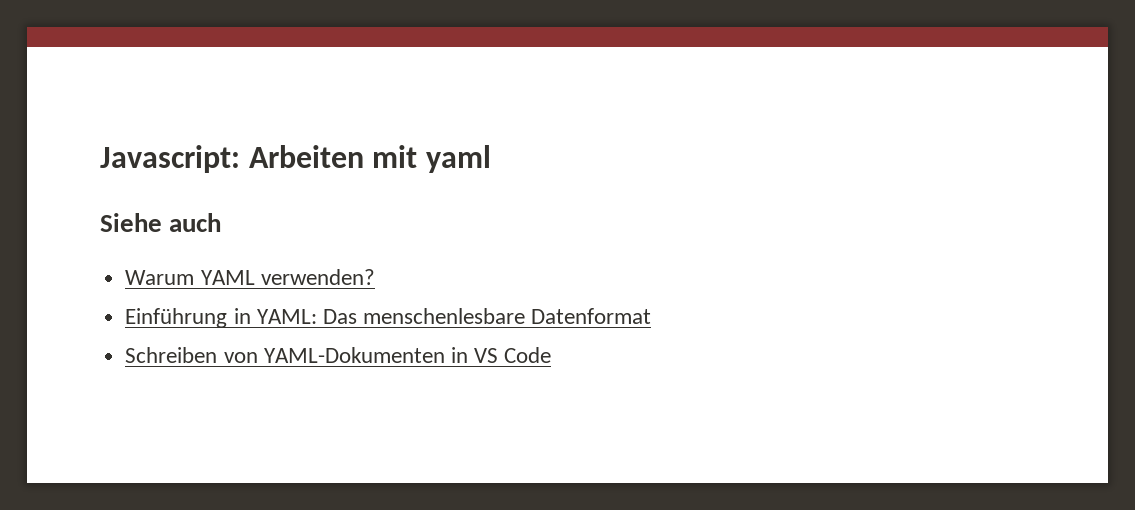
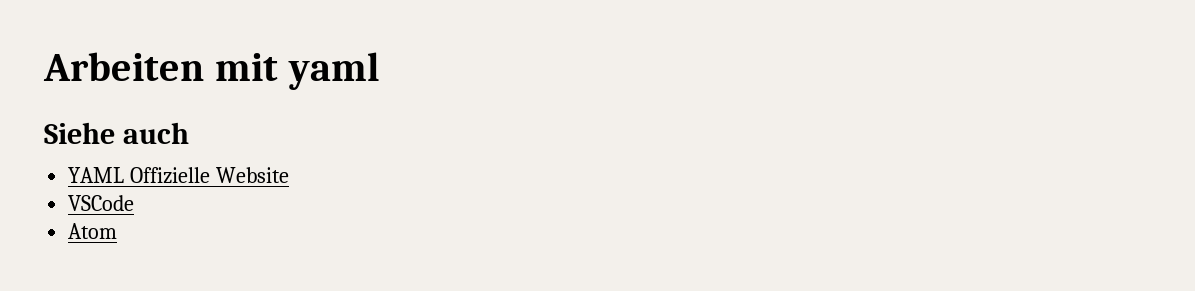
- Javascript: Arbeiten mit yaml
+ Arbeiten mit yaml
- Warum YAML verwenden?
- Einführung in YAML: Das menschenlesbare Datenformat
- Schreiben von YAML-Dokumenten in VS Code
+ YAML Offizielle Website
+ VSCode
+ Atom

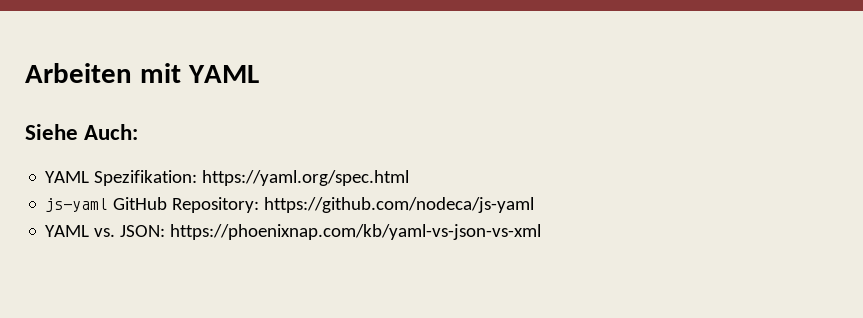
- Arbeiten mit yaml
+ Arbeiten mit YAML
- Siehe auch
- YAML Offizielle Website
- VSCode
- Atom
+ Siehe Auch:
+ YAML Spezifikation: https://yaml.org/spec.html
+ js-yaml GitHub Repository: https://github.com/nodeca/js-yaml
+ YAML vs. JSON: https://phoenixnap.com/kb/yaml-vs-json-vs-xml

